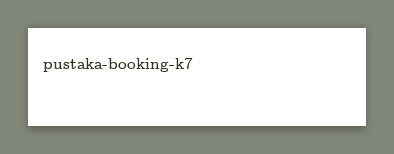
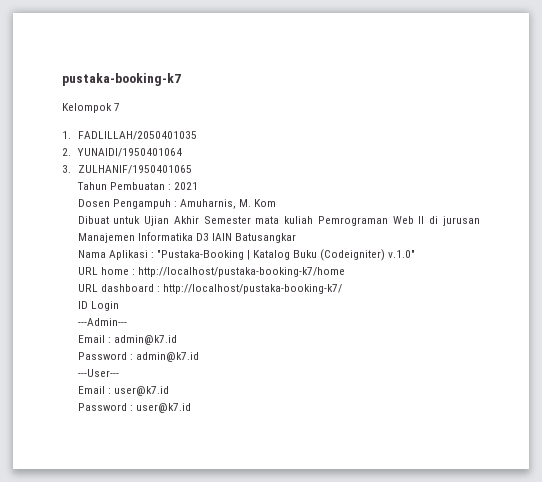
+ Kelompok 7
+ 1. FADLILLAH/2050401035
+ 2. YUNAIDI/1950401064
+ 3. ZULHANIF/1950401065
+ Tahun Pembuatan : 2021
+ Dosen Pengampuh : Amuharnis, M. Kom
+ Dibuat untuk Ujian Akhir Semester mata kuliah Pemrograman Web II di jurusan Manajemen Informatika D3 IAIN Batusangkar
+ Nama Aplikasi : "Pustaka-Booking | Katalog Buku (Codeigniter) v.1.0"
+ URL home : http://localhost/pustaka-booking-k7/home
+ URL dashboard : http://localhost/pustaka-booking-k7/
+ ID Login
+ ---Admin---
+ Email : admin@k7.id
+ Password : admin@k7.id
+ ---User---
+ Email : user@k7.id
+ Password : user@k7.id

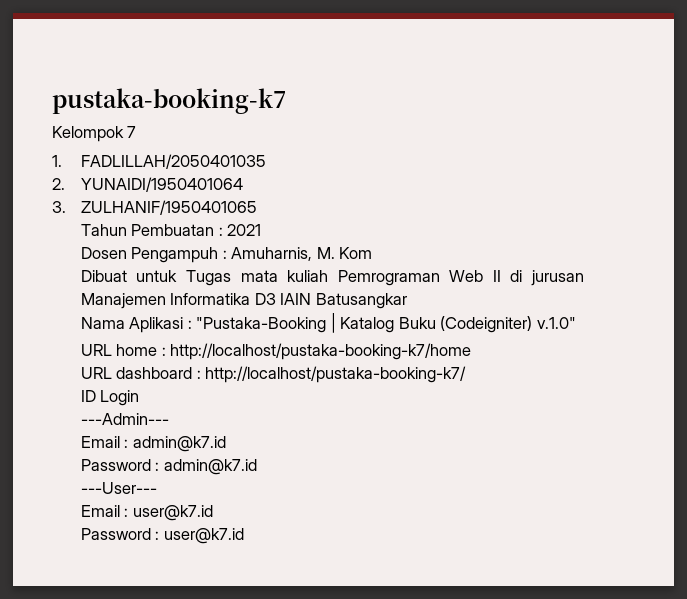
- Dibuat untuk Ujian Akhir Semester mata kuliah Pemrograman Web II di jurusan Manajemen Informatika D3 IAIN Batusangkar
+ Dibuat untuk Tugas mata kuliah Pemrograman Web II di jurusan Manajemen Informatika D3 IAIN Batusangkar

